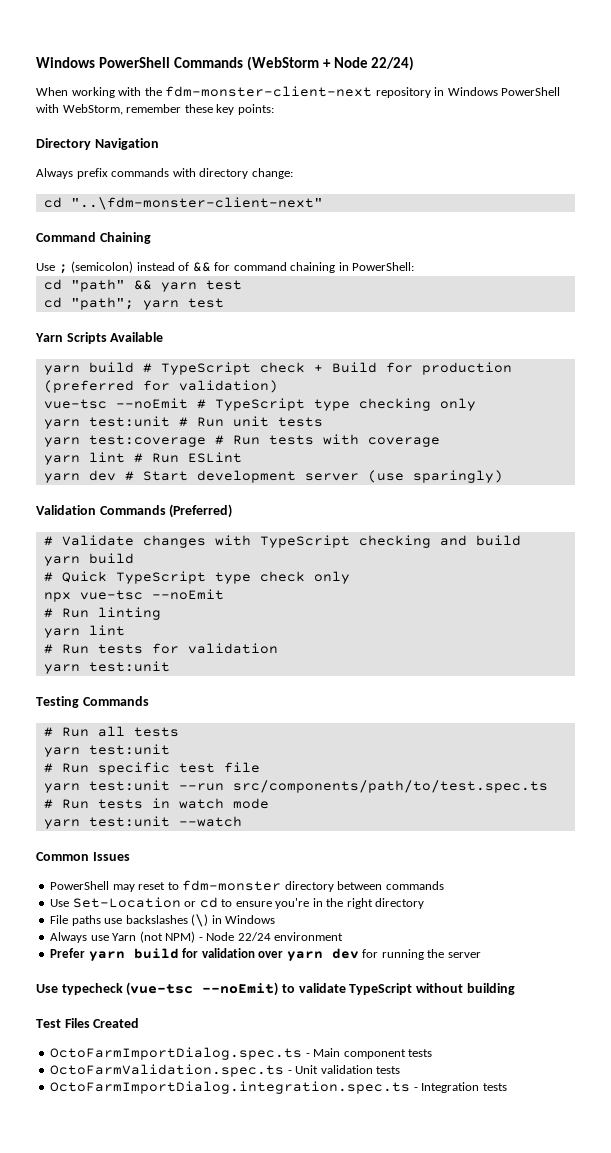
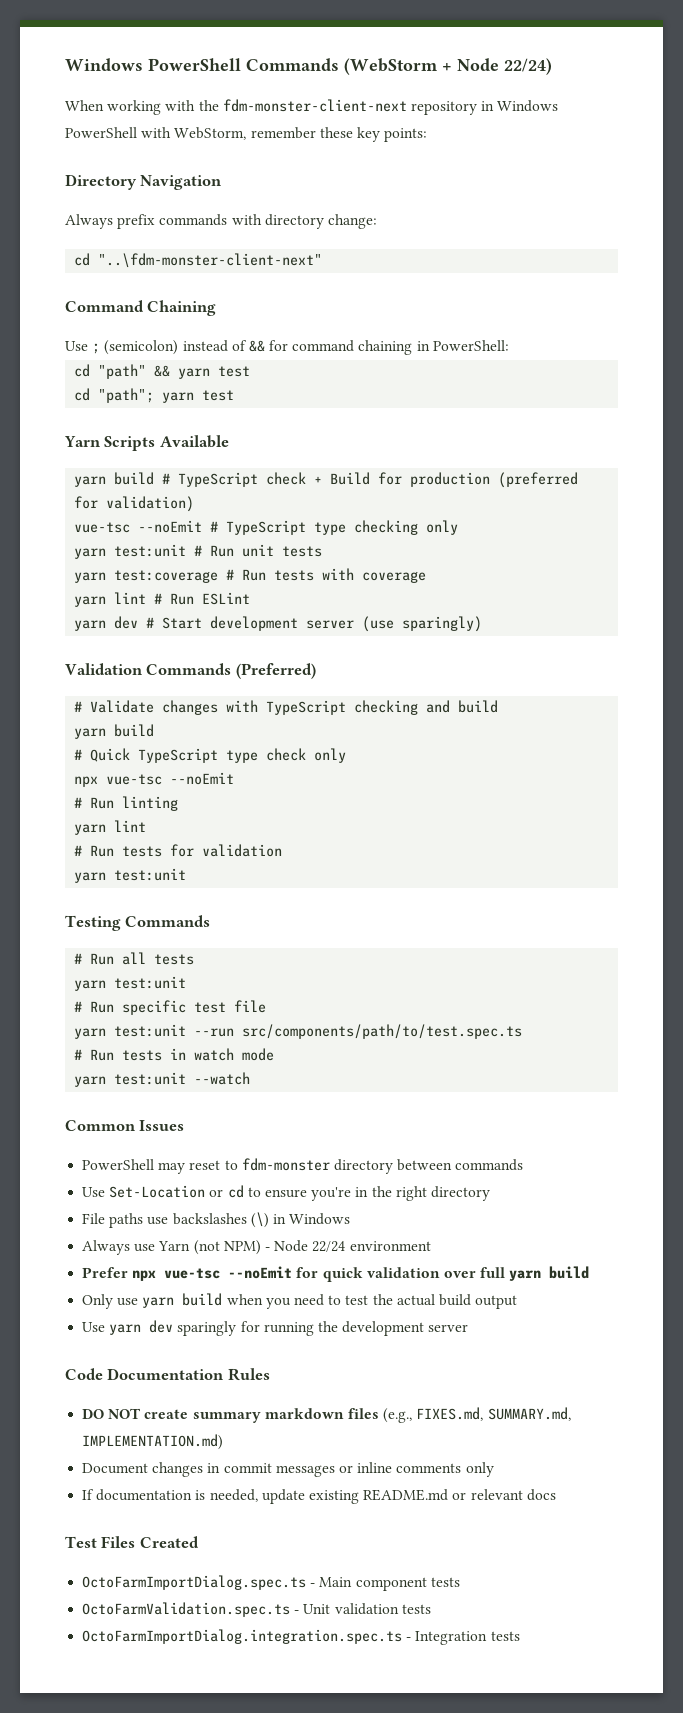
- Prefer yarn build for validation over yarn dev for running the server
+ Prefer npx vue-tsc --noEmit for quick validation over full yarn build
+ Only use yarn build when you need to test the actual build output
+ Use yarn dev sparingly for running the development server
- Use typecheck (vue-tsc --noEmit) to validate TypeScript without building
+ Code Documentation Rules
+ DO NOT create summary markdown files (e.g., FIXES.md, SUMMARY.md, IMPLEMENTATION.md)
+ Document changes in commit messages or inline comments only
+ If documentation is needed, update existing README.md or relevant docs

